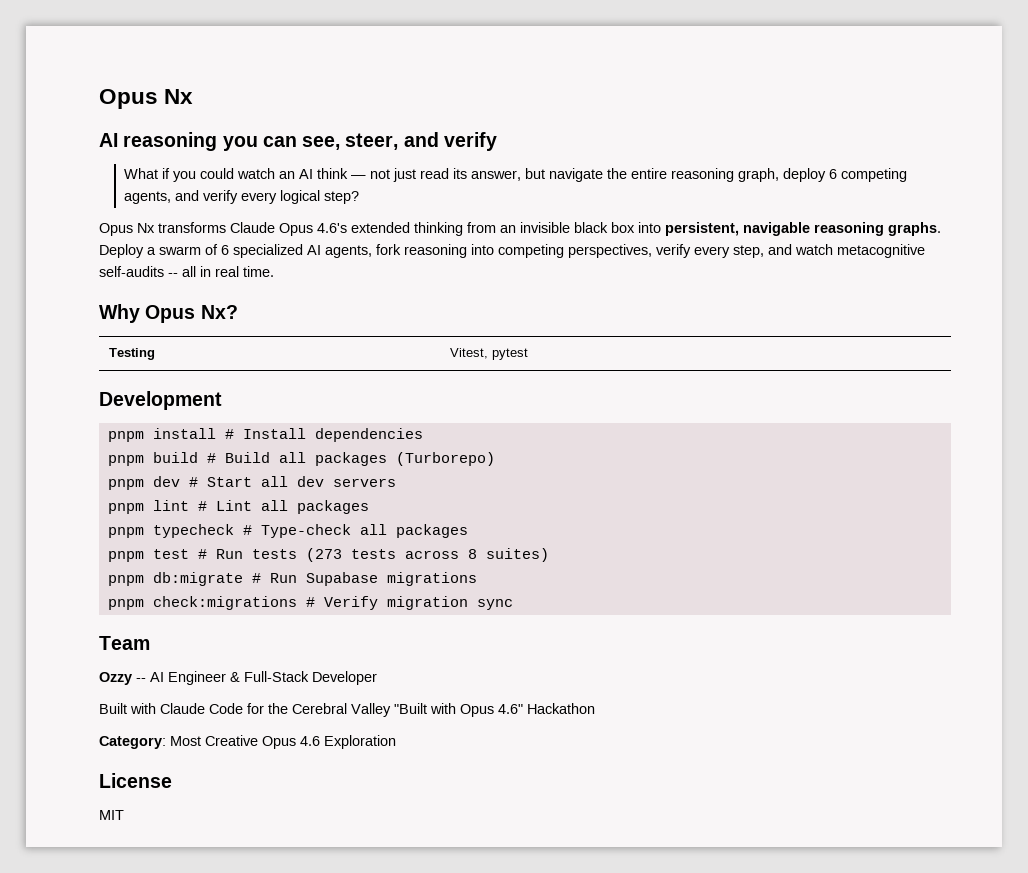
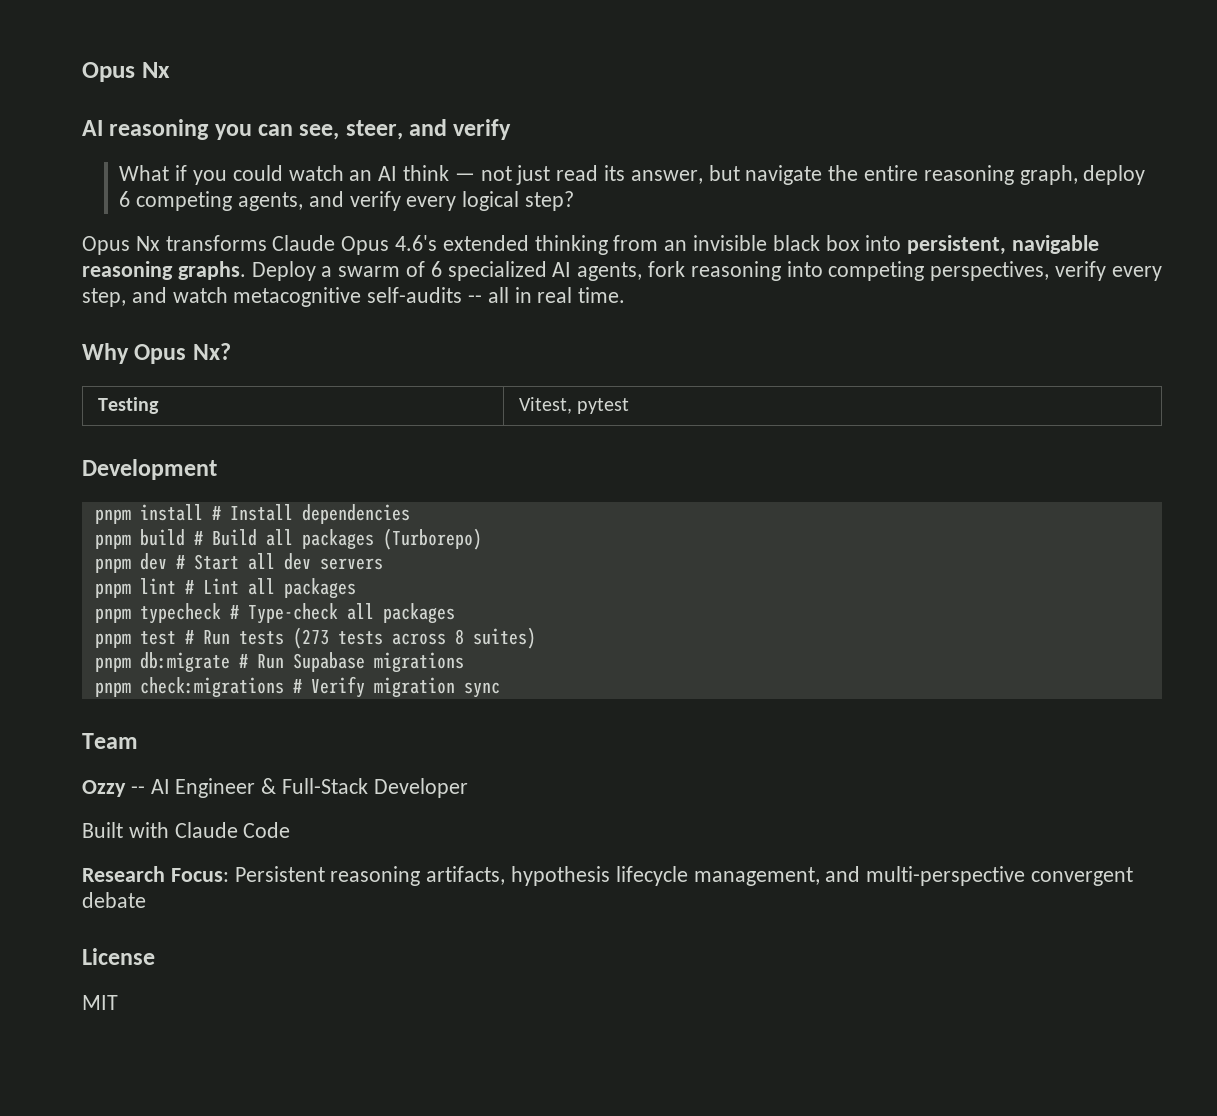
- Built with Claude Code for the Cerebral Valley "Built with Opus 4.6" Hackathon
- Category: Most Creative Opus 4.6 Exploration
+ Built with Claude Code
+ Research Focus: Persistent reasoning artifacts, hypothesis lifecycle management, and multi-perspective convergent debate

